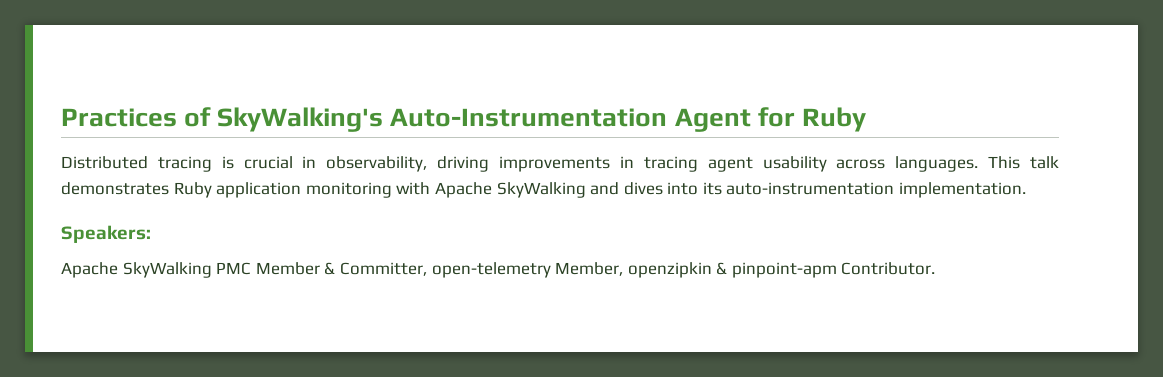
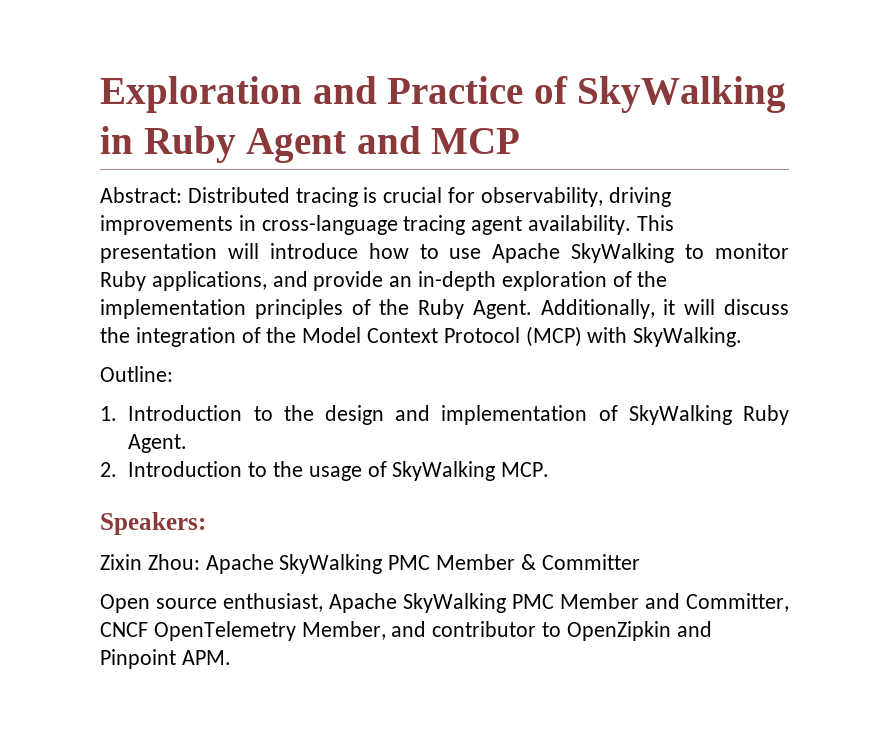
- Practices of SkyWalking's Auto-Instrumentation Agent for Ruby
- Distributed tracing is crucial in observability, driving improvements in tracing agent usability across languages. This talk demonstrates Ruby application monitoring with Apache SkyWalking and dives into its auto-instrumentation implementation.
+ Exploration and Practice of SkyWalking in Ruby Agent and MCP
+ Abstract: Distributed tracing is crucial for observability, driving improvements in cross-language tracing agent availability. This presentation will introduce how to use Apache SkyWalking to monitor Ruby applications, and provide an in-depth exploration of the implementation principles of the Ruby Agent. Additionally, it will discuss the integration of the Model Context Protocol (MCP) with SkyWalking.
+ Outline:
+ 1. Introduction to the design and implementation of SkyWalking Ruby Agent.
+ 2. Introduction to the usage of SkyWalking MCP.
- Apache SkyWalking PMC Member & Committer, open-telemetry Member, openzipkin & pinpoint-apm Contributor.
+ Zixin Zhou: Apache SkyWalking PMC Member & Committer
+ Open source enthusiast, Apache SkyWalking PMC Member and Committer, CNCF OpenTelemetry Member, and contributor to OpenZipkin and Pinpoint APM.

